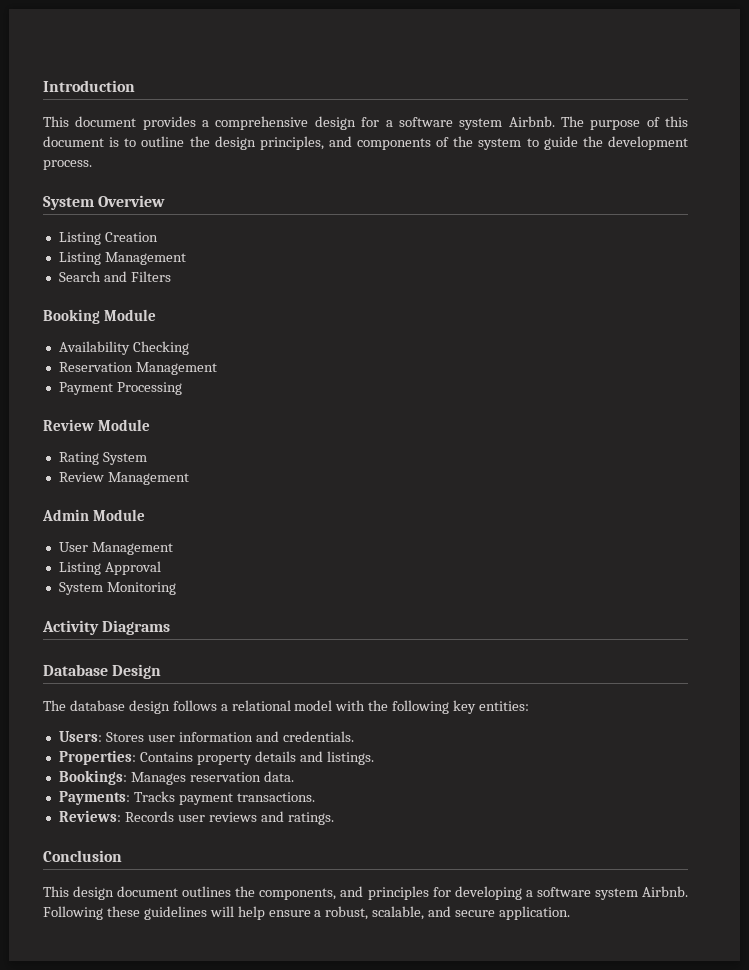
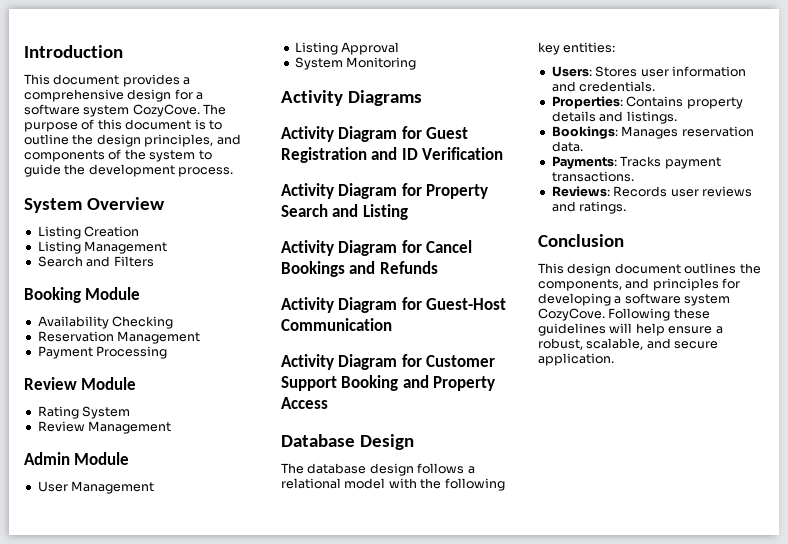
- This document provides a comprehensive design for a software system Airbnb.
+ This document provides a comprehensive design for a software system CozyCove.
+ Activity Diagram for Guest Registration and ID Verification
+ Activity Diagram for Property Search and Listing
+ Activity Diagram for Cancel Bookings and Refunds
+ Activity Diagram for Guest-Host Communication
+ Activity Diagram for Customer Support Booking and Property Access
- This design document outlines the components, and principles for developing a software system Airbnb.
+ This design document outlines the components, and principles for developing a software system CozyCove.

